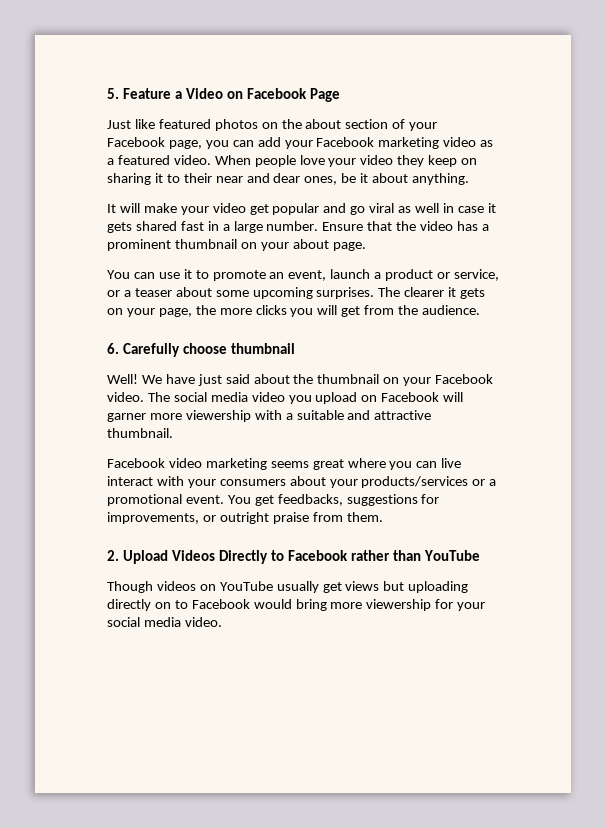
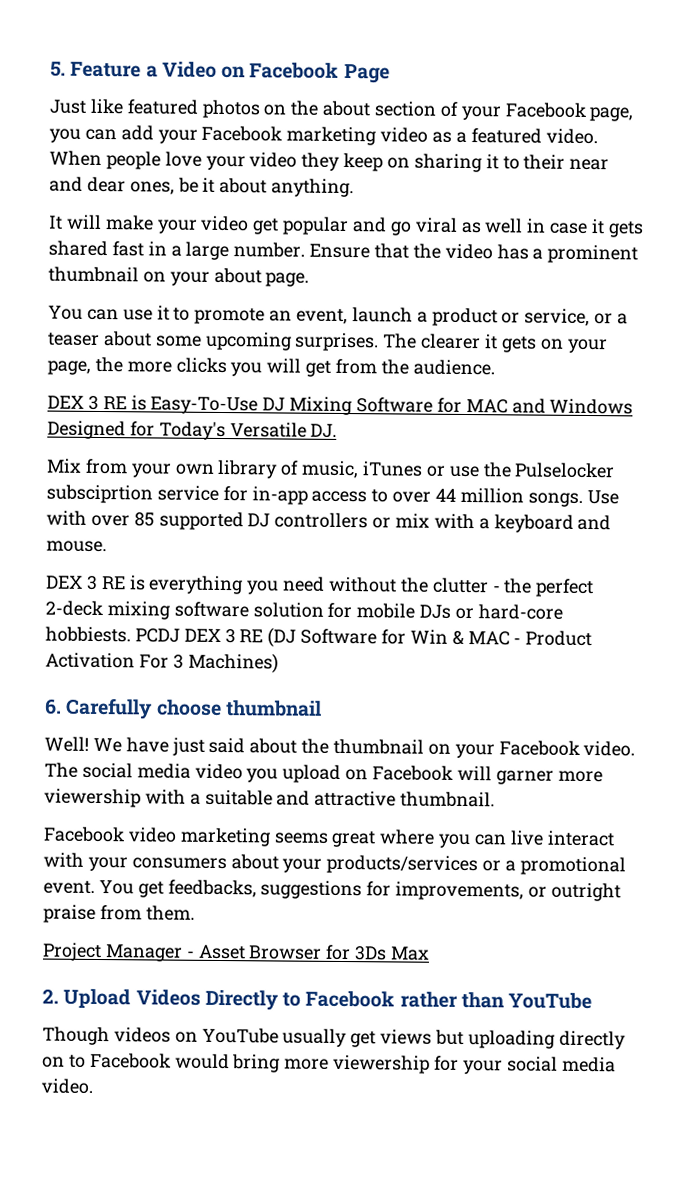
+ DEX 3 RE is Easy-To-Use DJ Mixing Software for MAC and Windows Designed for Today's Versatile DJ.
+ Mix from your own library of music, iTunes or use the Pulselocker subsciprtion service for in-app access to over 44 million songs. Use with over 85 supported DJ controllers or mix with a keyboard and mouse.
+ DEX 3 RE is everything you need without the clutter - the perfect 2-deck mixing software solution for mobile DJs or hard-core hobbiests. PCDJ DEX 3 RE (DJ Software for Win & MAC - Product Activation For 3 Machines)
+ Project Manager - Asset Browser for 3Ds Max

